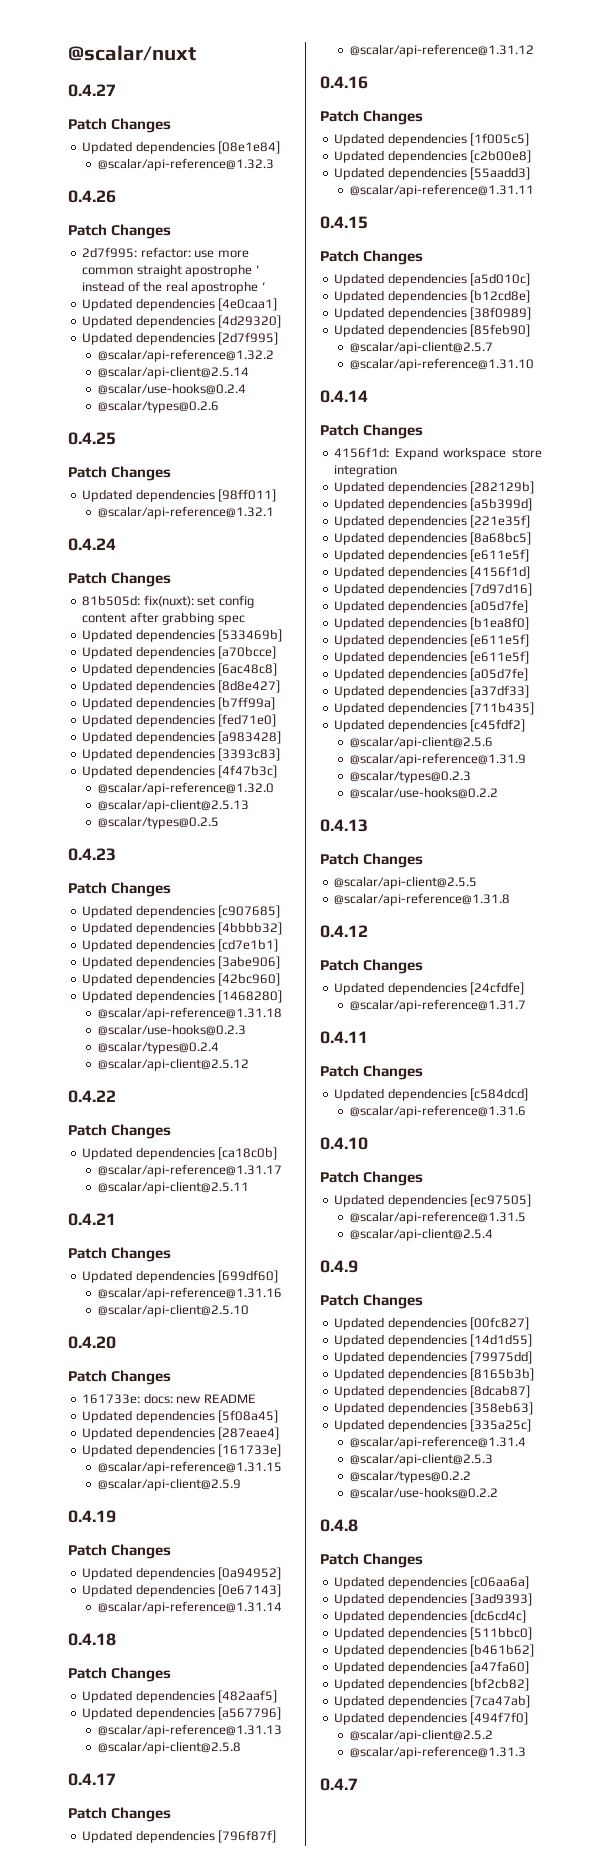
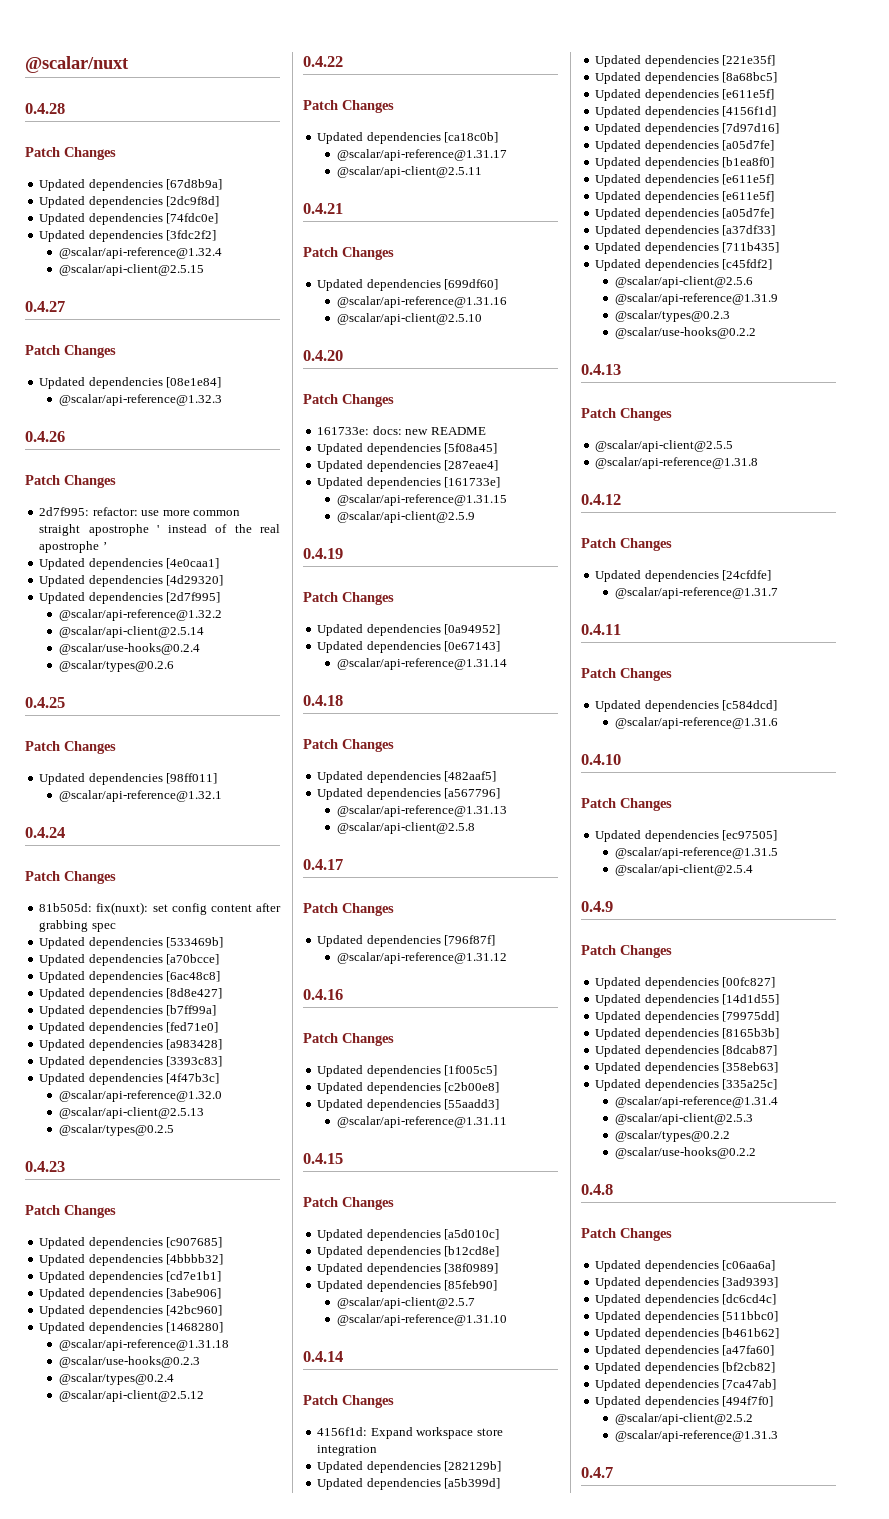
+ 0.4.28
+ Patch Changes
+ Updated dependencies [67d8b9a]
+ Updated dependencies [2dc9f8d]
+ Updated dependencies [74fdc0e]
+ Updated dependencies [3fdc2f2]
+ @scalar/api-reference@1.32.4
+ @scalar/api-client@2.5.15

